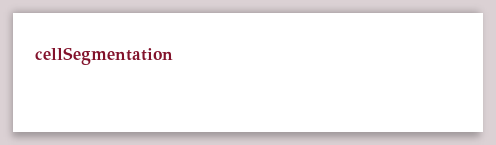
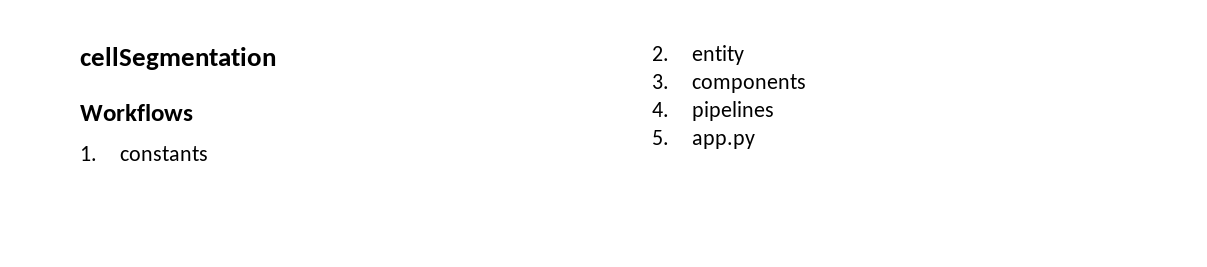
+ Workflows
+ 1. constants
+ 2. entity
+ 3. components
+ 4. pipelines
+ 5. app.py

